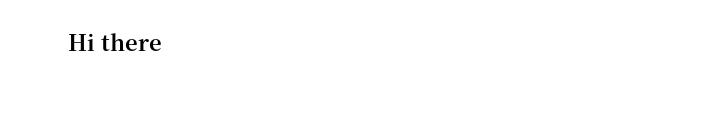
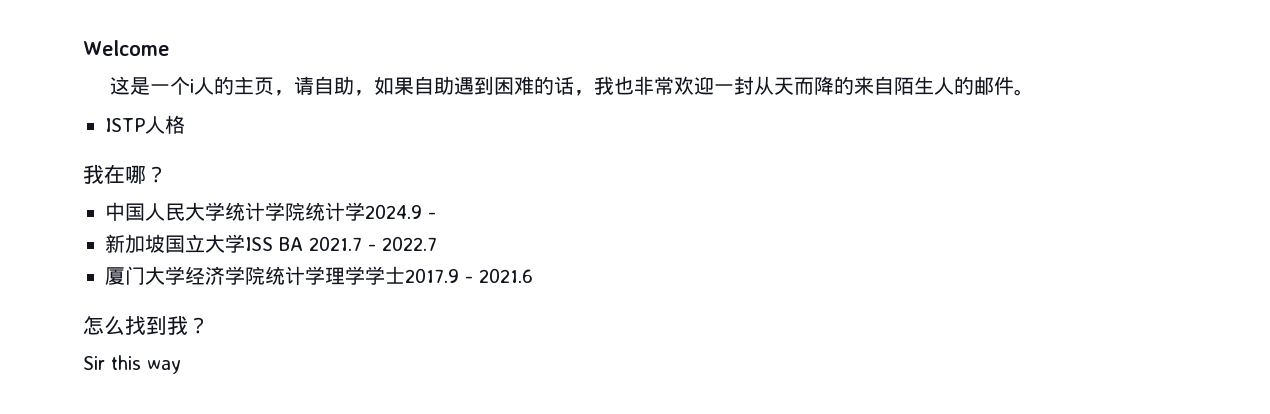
- Hi there
+ Welcome
+ 这是一个i人的主页，请自助，如果自助遇到困难的话，我也非常欢迎一封从天而降的来自陌生人的邮件。
+ ISTP人格
+ 我在哪？
+ 中国人民大学统计学院统计学2024.9 -
+ 新加坡国立大学ISS BA 2021.7 - 2022.7
+ 厦门大学经济学院统计学理学学士2017.9 - 2021.6
+ 怎么找到我？
+ Sir this way

